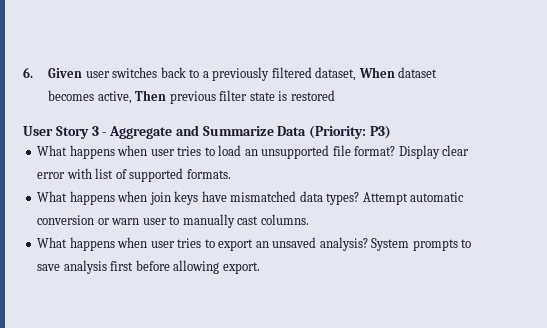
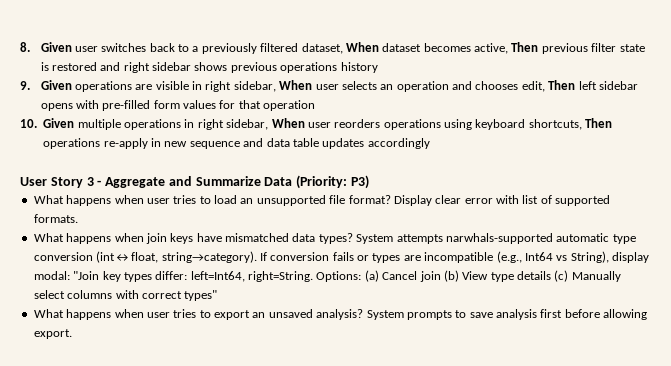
- 6. Given user switches back to a previously filtered dataset, When dataset becomes active, Then previous filter state is restored
+ 8. Given user switches back to a previously filtered dataset, When dataset becomes active, Then previous filter state is restored and right sidebar shows previous operations history
+ 9. Given operations are visible in right sidebar, When user selects an operation and chooses edit, Then left sidebar opens with pre-filled form values for that operation
+ 10. Given multiple operations in right sidebar, When user reorders operations using keyboard shortcuts, Then operations re-apply in new sequence and data table updates accordingly
- Attempt automatic conversion or warn user to manually cast columns.
+ System attempts narwhals-supported automatic type conversion (int↔float, string→category). If conversion fails or types are incompatible (e.g., Int64 vs String), display modal: "Join key types differ: left=Int64, right=String. Options: (a) Cancel join (b) View type details (c) Manually select columns with correct types"

